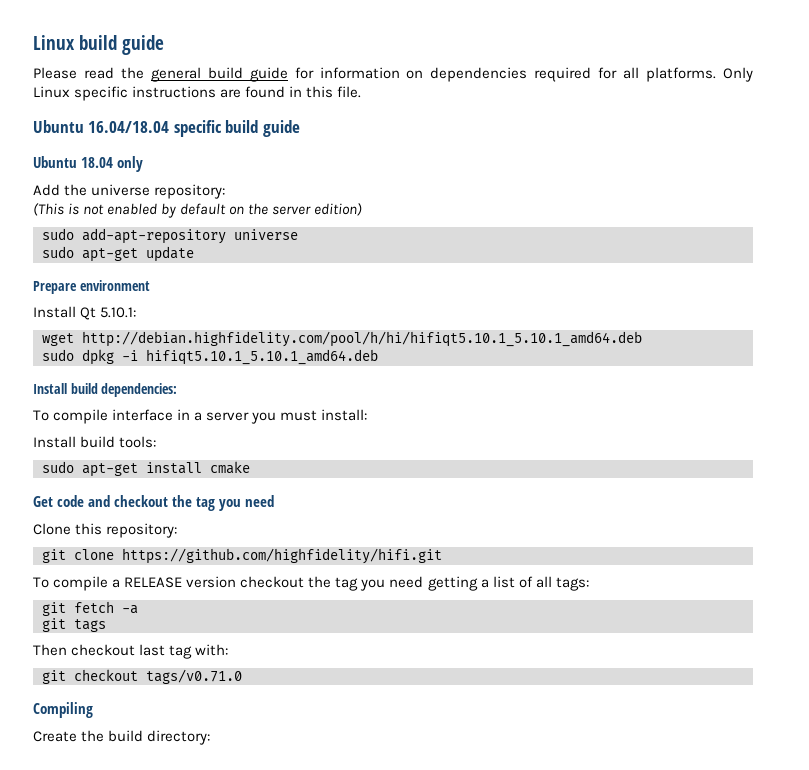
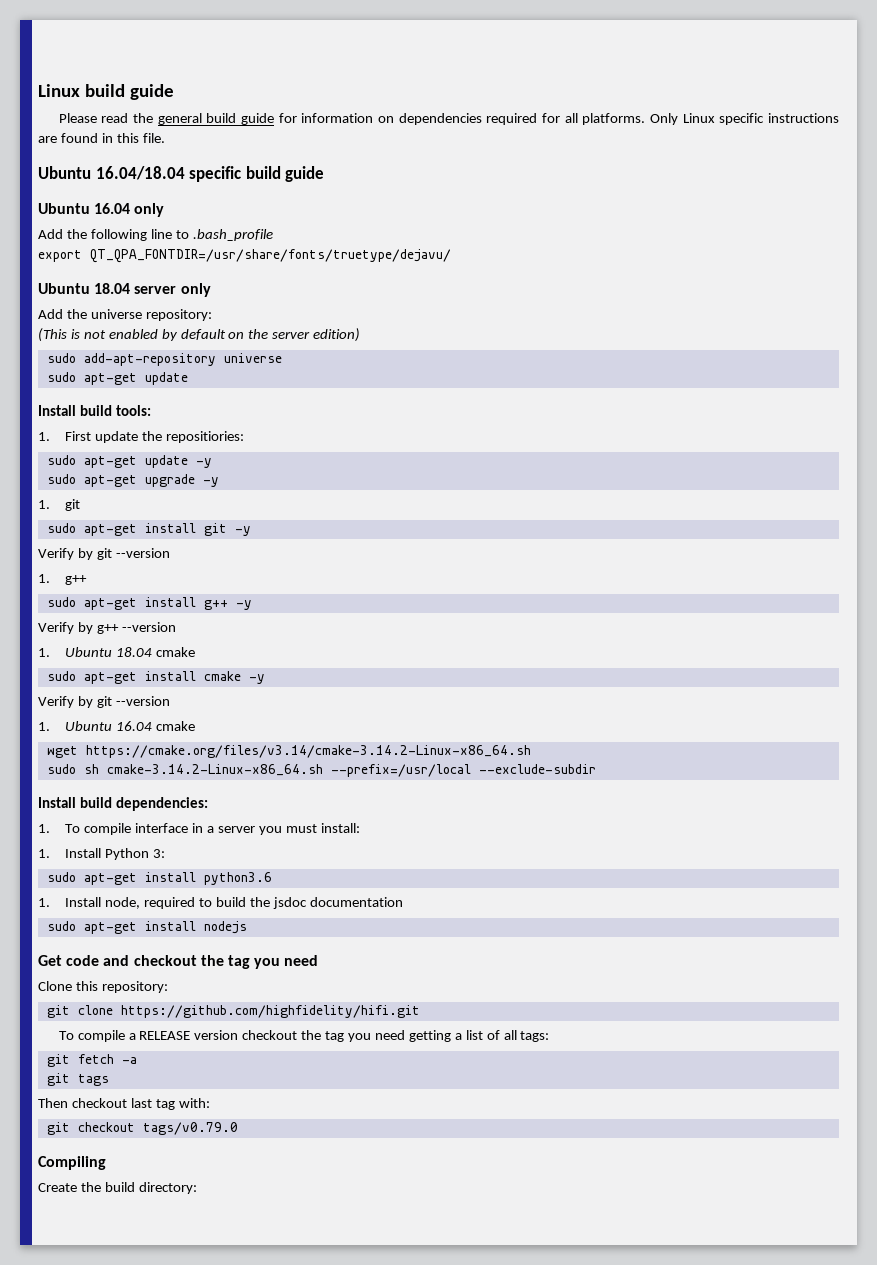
- Ubuntu 18.04 only
+ Ubuntu 16.04 only
+ Add the following line to .bash_profile
+ export QT_QPA_FONTDIR=/usr/share/fonts/truetype/dejavu/
+ Ubuntu 18.04 server only
- Prepare environment
- Install Qt 5.10.1:
+ Install build tools:
+ 1. First update the repositiories:
+ sudo apt-get update -y
+ sudo apt-get upgrade -y
+ 1. git
+ sudo apt-get install git -y
+ Verify by git --version
+ 1. g++
+ sudo apt-get install g++ -y
+ Verify by g++ --version
+ 1. Ubuntu 18.04 cmake
+ sudo apt-get install cmake -y
+ Verify by git --version
+ 1. Ubuntu 16.04 cmake
- wget http://debian.highfidelity.com/pool/h/hi/hifiqt5.10.1_5.10.1_amd64.deb
- sudo dpkg -i hifiqt5.10.1_5.10.1_amd64.deb
+ wget https://cmake.org/files/v3.14/cmake-3.14.2-Linux-x86_64.sh
+ sudo sh cmake-3.14.2-Linux-x86_64.sh --prefix=/usr/local --exclude-subdir
- To compile interface in a server you must install:
+ 1. To compile interface in a server you must install:
- Install build tools:
- sudo apt-get install cmake
+ 1. Install Python 3:
+ sudo apt-get install python3.6
+ 1. Install node, required to build the jsdoc documentation
+ sudo apt-get install nodejs
- git checkout tags/v0.71.0
+ git checkout tags/v0.79.0

